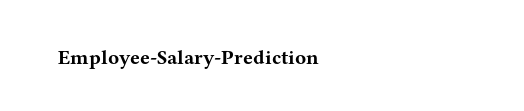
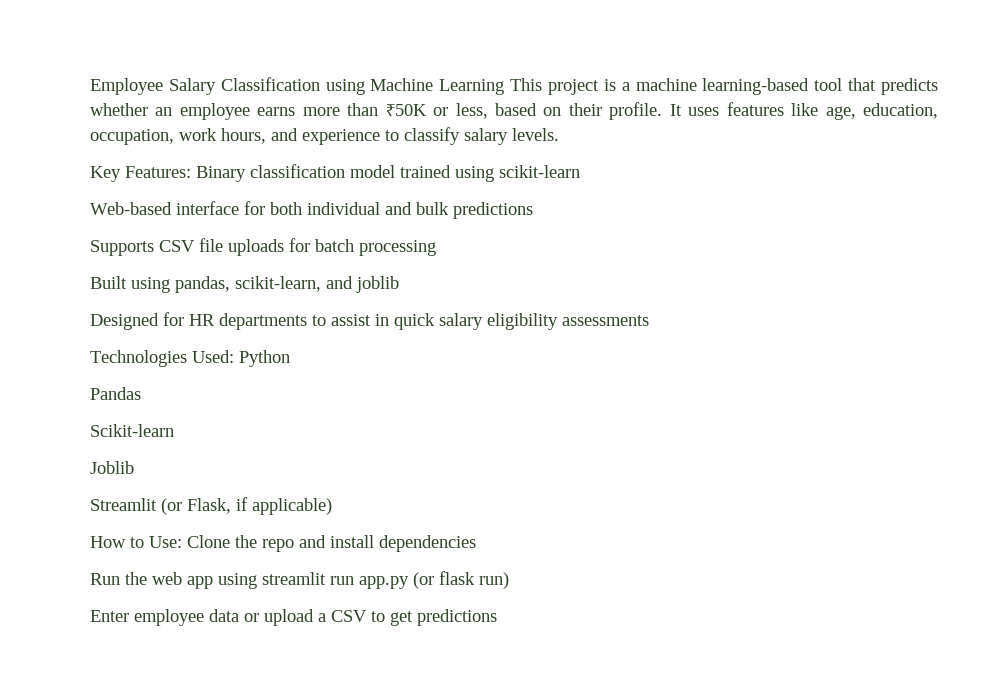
- Employee-Salary-Prediction
+ Employee Salary Classification using Machine Learning This project is a machine learning-based tool that predicts whether an employee earns more than ₹50K or less, based on their profile. It uses features like age, education, occupation, work hours, and experience to classify salary levels.
+ Key Features: Binary classification model trained using scikit-learn
+ Web-based interface for both individual and bulk predictions
+ Supports CSV file uploads for batch processing
+ Built using pandas, scikit-learn, and joblib
+ Designed for HR departments to assist in quick salary eligibility assessments
+ Technologies Used: Python
+ Pandas
+ Scikit-learn
+ Joblib
+ Streamlit (or Flask, if applicable)
+ How to Use: Clone the repo and install dependencies
+ Run the web app using streamlit run app.py (or flask run)
+ Enter employee data or upload a CSV to get predictions

